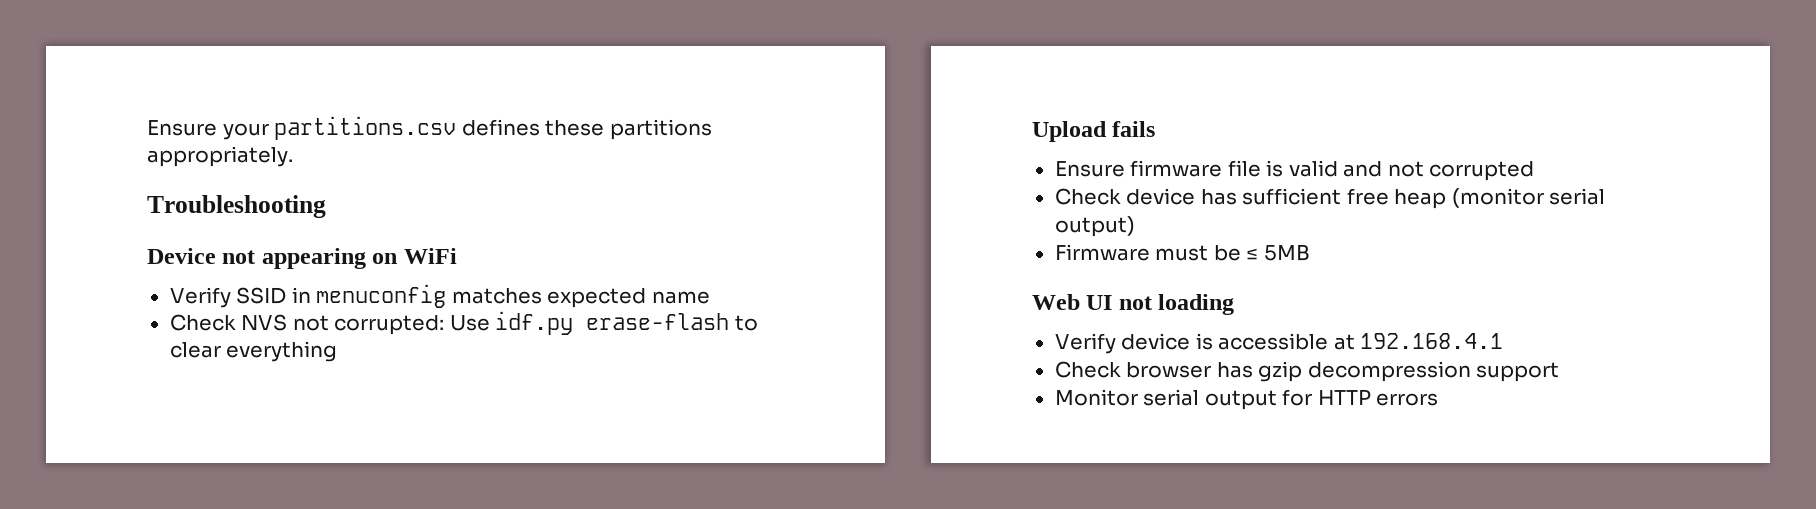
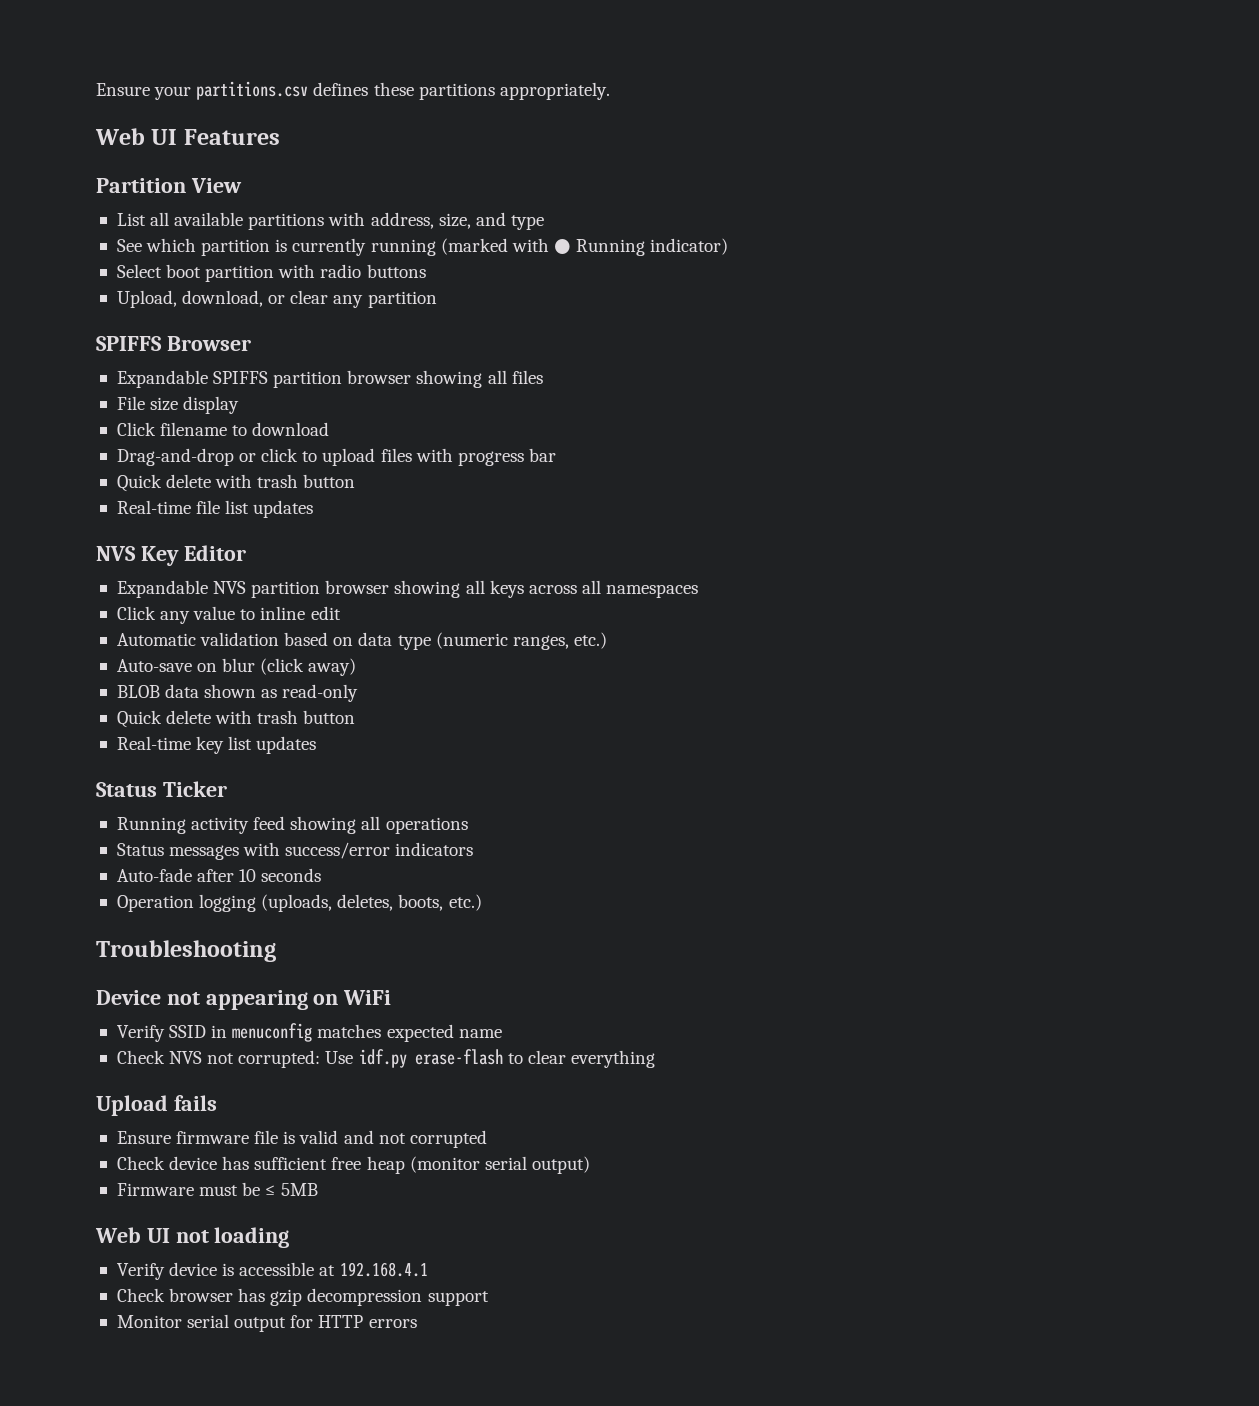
+ Web UI Features
+ Partition View
+ List all available partitions with address, size, and type
+ See which partition is currently running (marked with ● Running indicator)
+ Select boot partition with radio buttons
+ Upload, download, or clear any partition
+ SPIFFS Browser
+ Expandable SPIFFS partition browser showing all files
+ File size display
+ Click filename to download
+ Drag-and-drop or click to upload files with progress bar
+ Quick delete with trash button
+ Real-time file list updates
+ NVS Key Editor
+ Expandable NVS partition browser showing all keys across all namespaces
+ Click any value to inline edit
+ Automatic validation based on data type (numeric ranges, etc.)
+ Auto-save on blur (click away)
+ BLOB data shown as read-only
+ Quick delete with trash button
+ Real-time key list updates
+ Status Ticker
+ Running activity feed showing all operations
+ Status messages with success/error indicators
+ Auto-fade after 10 seconds
+ Operation logging (uploads, deletes, boots, etc.)

